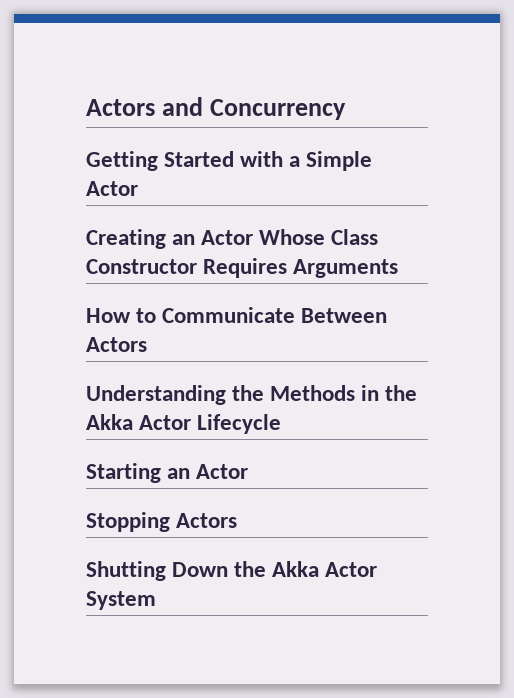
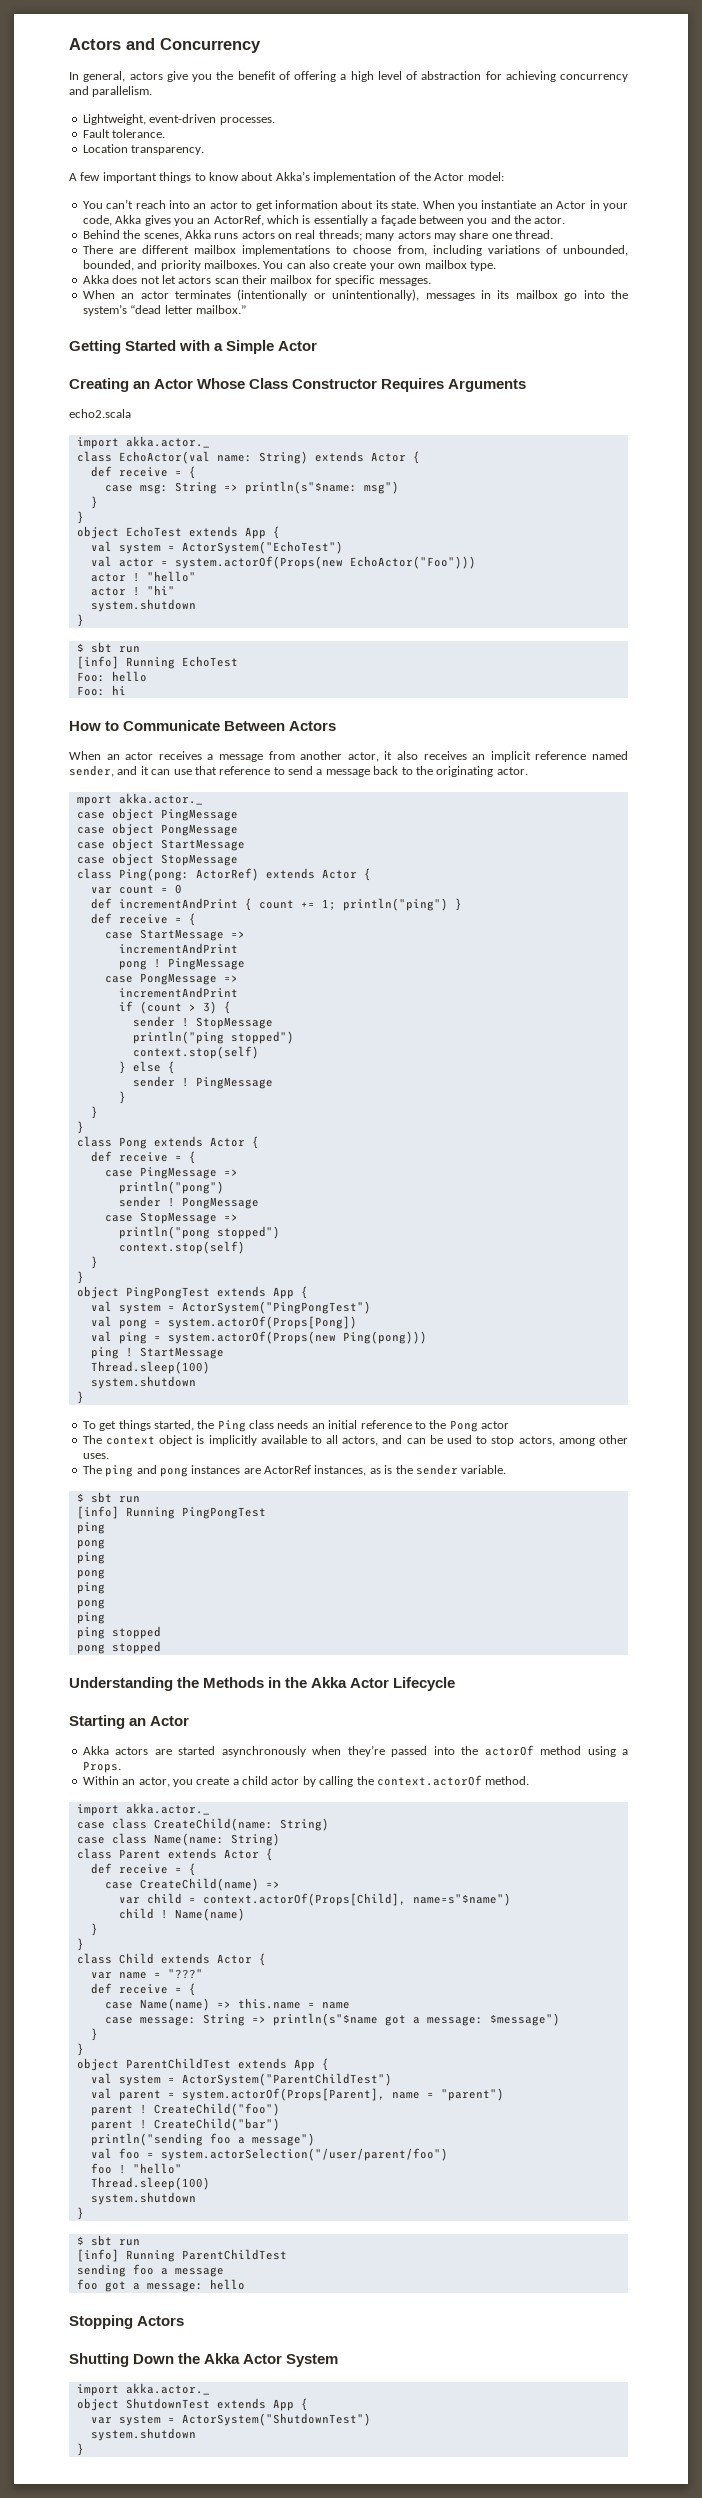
+ In general, actors give you the benefit of offering a high level of abstraction for achieving concurrency and parallelism.
+ Lightweight, event-driven processes.
+ Fault tolerance.
+ Location transparency.
+ A few important things to know about Akka’s implementation of the Actor model:
+ You can’t reach into an actor to get information about its state. When you instantiate an Actor in your code, Akka gives you an ActorRef, which is essentially a façade between you and the actor.
+ Behind the scenes, Akka runs actors on real threads; many actors may share one thread.
+ There are different mailbox implementations to choose from, including variations of unbounded, bounded, and priority mailboxes. You can also create your own mailbox type.
+ Akka does not let actors scan their mailbox for specific messages.
+ When an actor terminates (intentionally or unintentionally), messages in its mailbox go into the system’s “dead letter mailbox.”
+ echo2.scala
+ import akka.actor._
+ class EchoActor(val name: String) extends Actor {
+ def receive = {
+ case msg: String => println(s"$name: msg")
+ }
+ }
+ object EchoTest extends App {
+ val system = ActorSystem("EchoTest")
+ val actor = system.actorOf(Props(new EchoActor("Foo")))
+ actor ! "hello"
+ actor ! "hi"
+ system.shutdown
+ }
+ $ sbt run
+ [info] Running EchoTest
+ Foo: hello
+ Foo: hi
+ When an actor receives a message from another actor, it also receives an implicit reference named sender, and it can use that reference to send a message back to the originating actor.
+ mport akka.actor._
+ case object PingMessage
+ case object PongMessage
+ case object StartMessage
+ case object StopMessage
+ class Ping(pong: ActorRef) extends Actor {
+ var count = 0
+ def incrementAndPrint { count += 1; println("ping") }
+ def receive = {
+ case StartMessage =>
+ incrementAndPrint
+ pong ! PingMessage
+ case PongMessage =>
+ incrementAndPrint
+ if (count > 3) {
+ sender ! StopMessage
+ println("ping stopped")
+ context.stop(self)
+ } else {
+ sender ! PingMessage
+ }
+ }
+ }
+ class Pong extends Actor {
+ def receive = {
+ case PingMessage =>
+ println("pong")
+ sender ! PongMessage
+ case StopMessage =>
+ println("pong stopped")
+ context.stop(self)
+ }
+ }
+ object PingPongTest extends App {
+ val system = ActorSystem("PingPongTest")
+ val pong = system.actorOf(Props[Pong])
+ val ping = system.actorOf(Props(new Ping(pong)))
+ ping ! StartMessage
+ Thread.sleep(100)
+ system.shutdown
+ }
+ To get things started, the Ping class needs an initial reference to the Pong actor
+ The context object is implicitly available to all actors, and can be used to stop actors, among other uses.
+ The ping and pong instances are ActorRef instances, as is the sender variable.
+ $ sbt run
+ [info] Running PingPongTest
+ ping
+ pong
+ ping
+ pong
+ ping
+ pong
+ ping
+ ping stopped
+ pong stopped
+ Akka actors are started asynchronously when they’re passed into the actorOf method using a Props.
+ Within an actor, you create a child actor by calling the context.actorOf method.
+ import akka.actor._
+ case class CreateChild(name: String)
+ case class Name(name: String)
+ class Parent extends Actor {
+ def receive = {
+ case CreateChild(name) =>
+ var child = context.actorOf(Props[Child], name=s"$name")
+ child ! Name(name)
+ }
+ }
+ class Child extends Actor {
+ var name = "???"
+ def receive = {
+ case Name(name) => this.name = name
+ case message: String => println(s"$name got a message: $message")
+ }
+ }
+ object ParentChildTest extends App {
+ val system = ActorSystem("ParentChildTest")
+ val parent = system.actorOf(Props[Parent], name = "parent")
+ parent ! CreateChild("foo")
+ parent ! CreateChild("bar")
+ println("sending foo a message")
+ val foo = system.actorSelection("/user/parent/foo")
+ foo ! "hello"
+ Thread.sleep(100)
+ system.shutdown
+ }
+ $ sbt run
+ [info] Running ParentChildTest
+ sending foo a message
+ foo got a message: hello
  Shutting Down the Akka Actor System
+ import akka.actor._
+ object ShutdownTest extends App {
+ var system = ActorSystem("ShutdownTest")
+ system.shutdown
+ }

